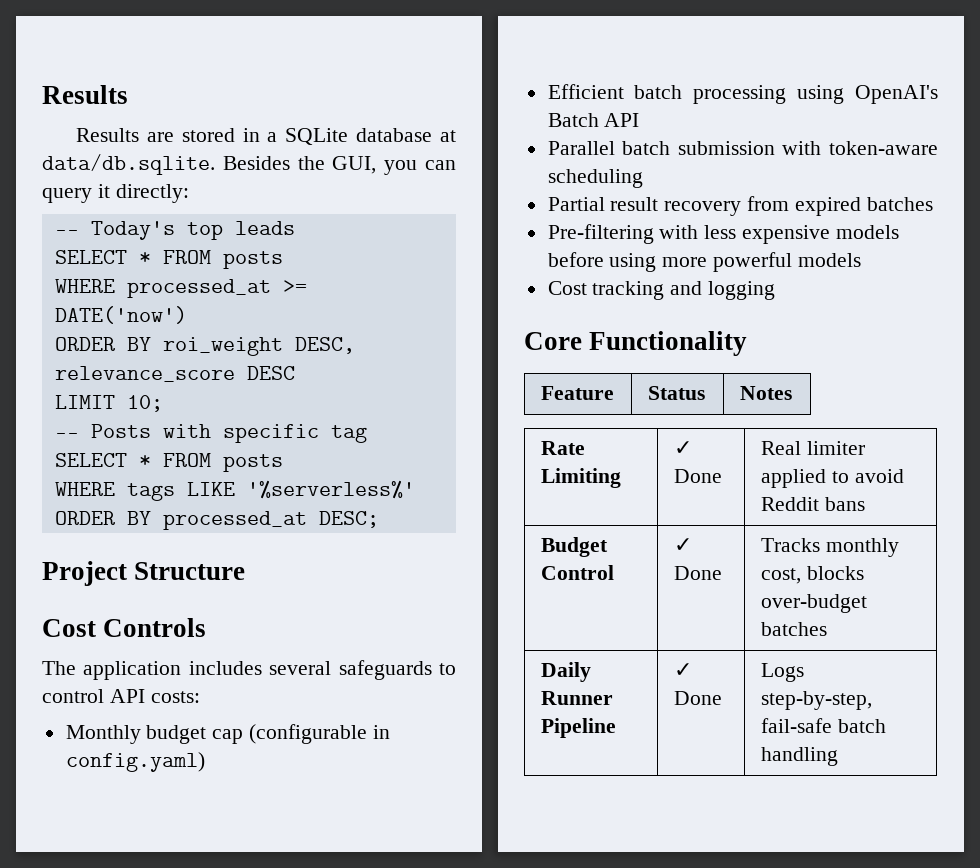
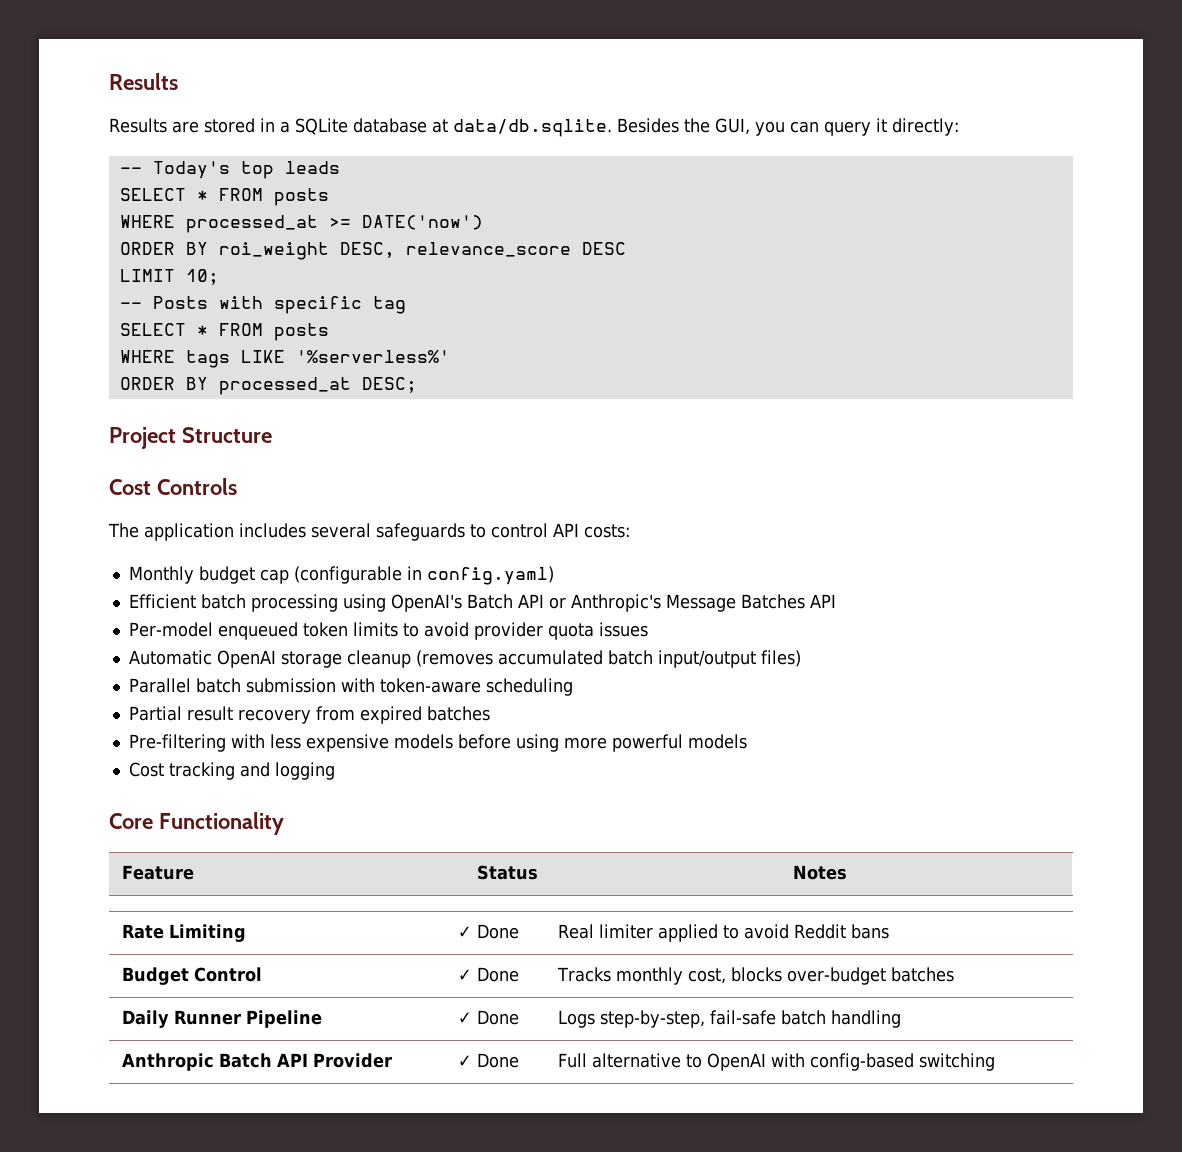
- Efficient batch processing using OpenAI's Batch API
+ Efficient batch processing using OpenAI's Batch API or Anthropic's Message Batches API
+ Per-model enqueued token limits to avoid provider quota issues
+ Automatic OpenAI storage cleanup (removes accumulated batch input/output files)
+ Anthropic Batch API Provider | ✓ Done | Full alternative to OpenAI with config-based switching

